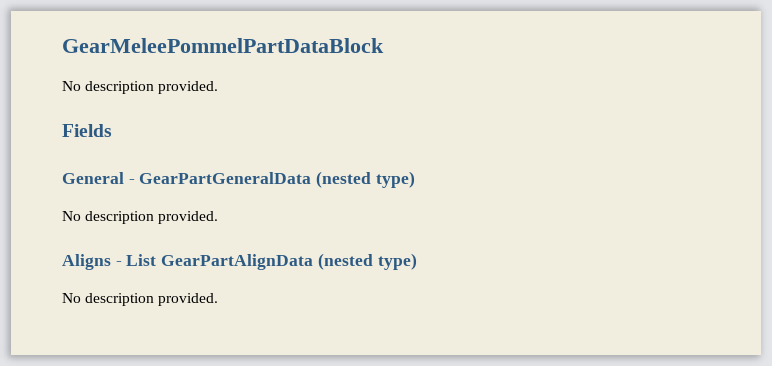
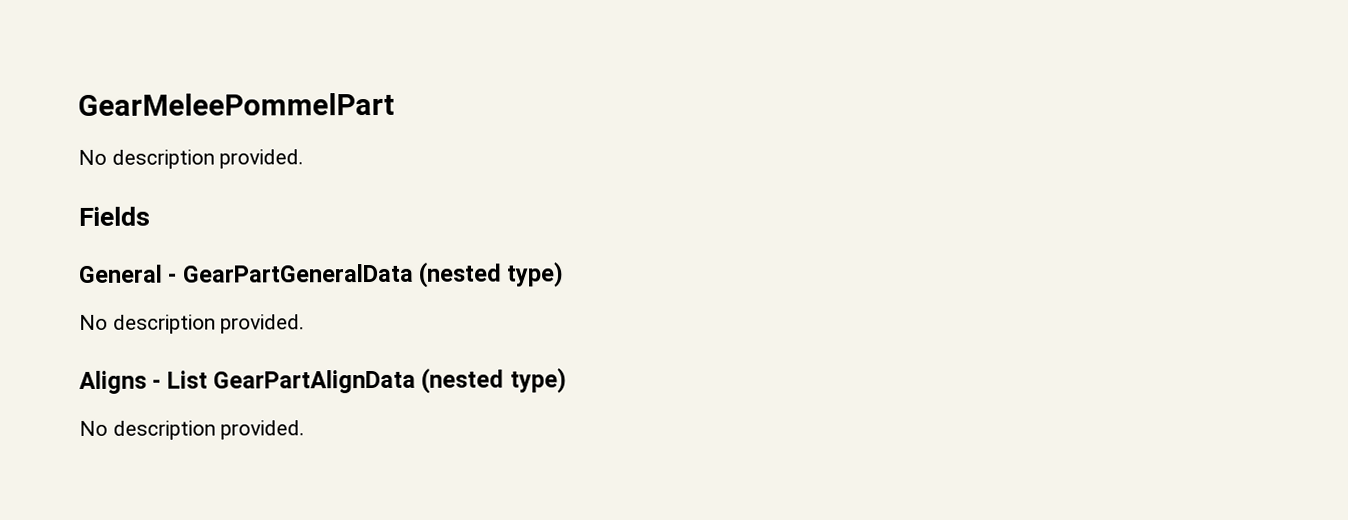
- GearMeleePommelPartDataBlock
+ GearMeleePommelPart

